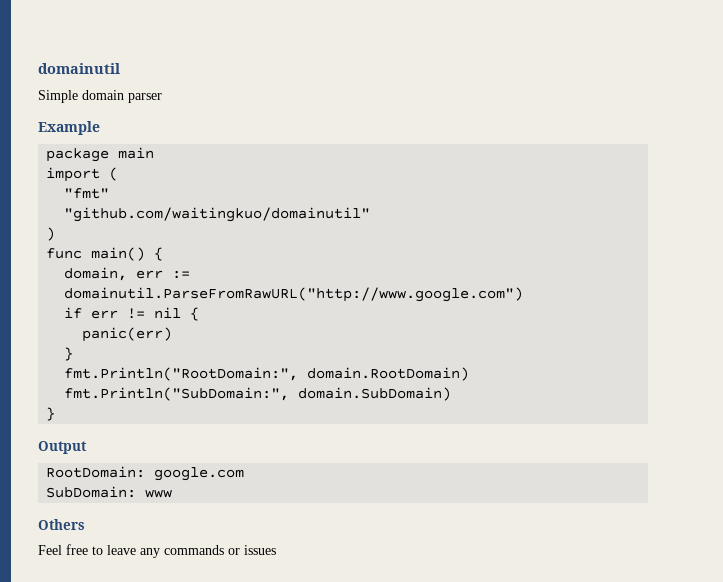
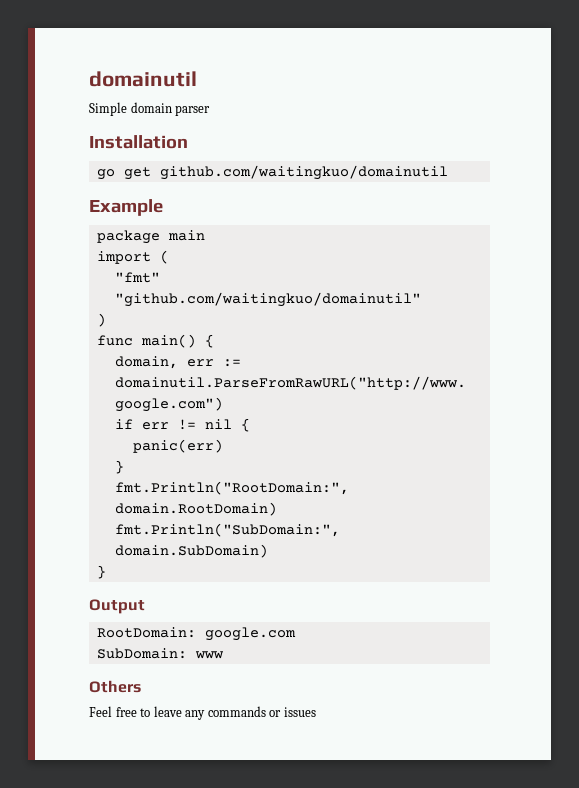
+ Installation
+ go get github.com/waitingkuo/domainutil

